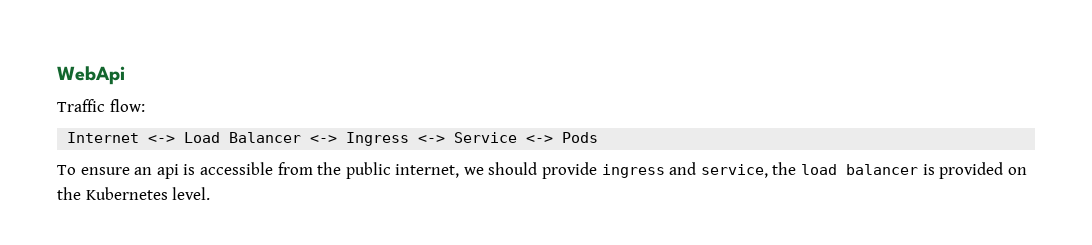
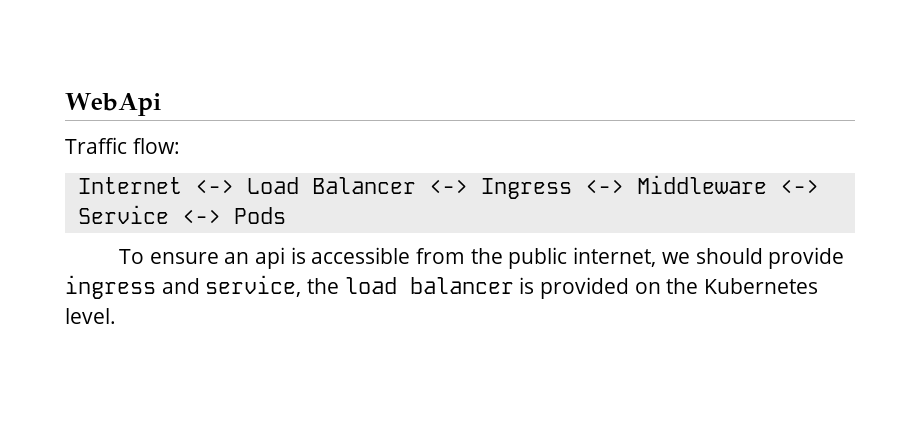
- Internet <-> Load Balancer <-> Ingress <-> Service <-> Pods
+ Internet <-> Load Balancer <-> Ingress <-> Middleware <-> Service <-> Pods

